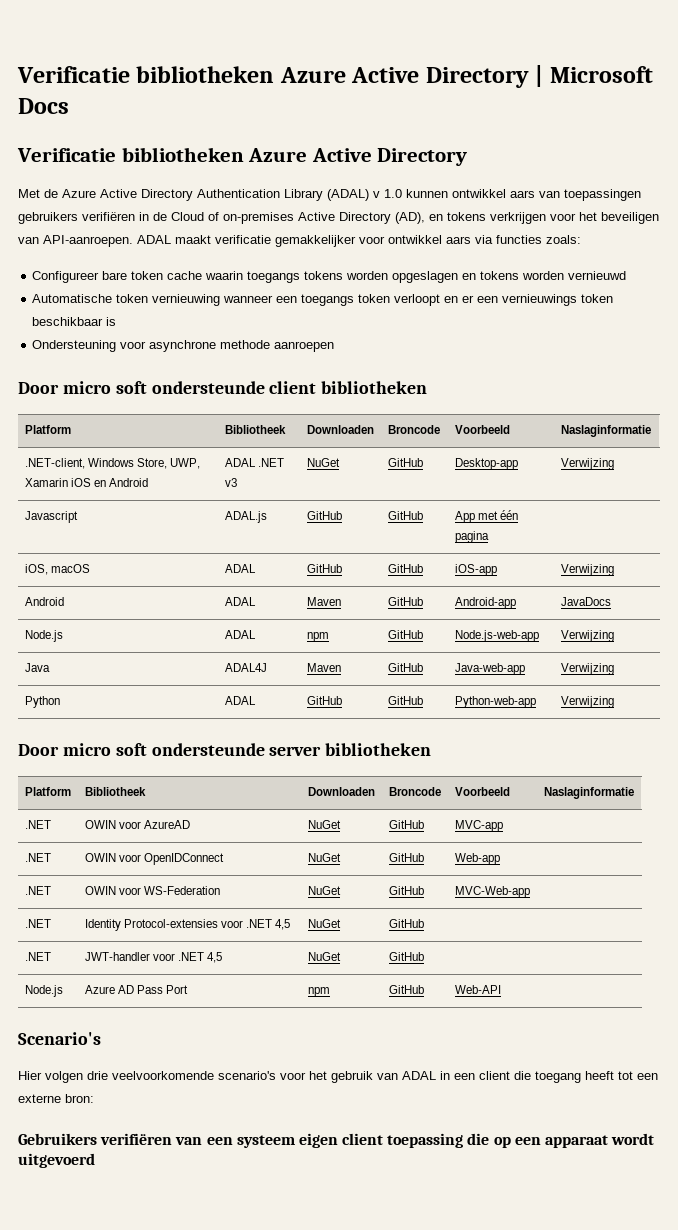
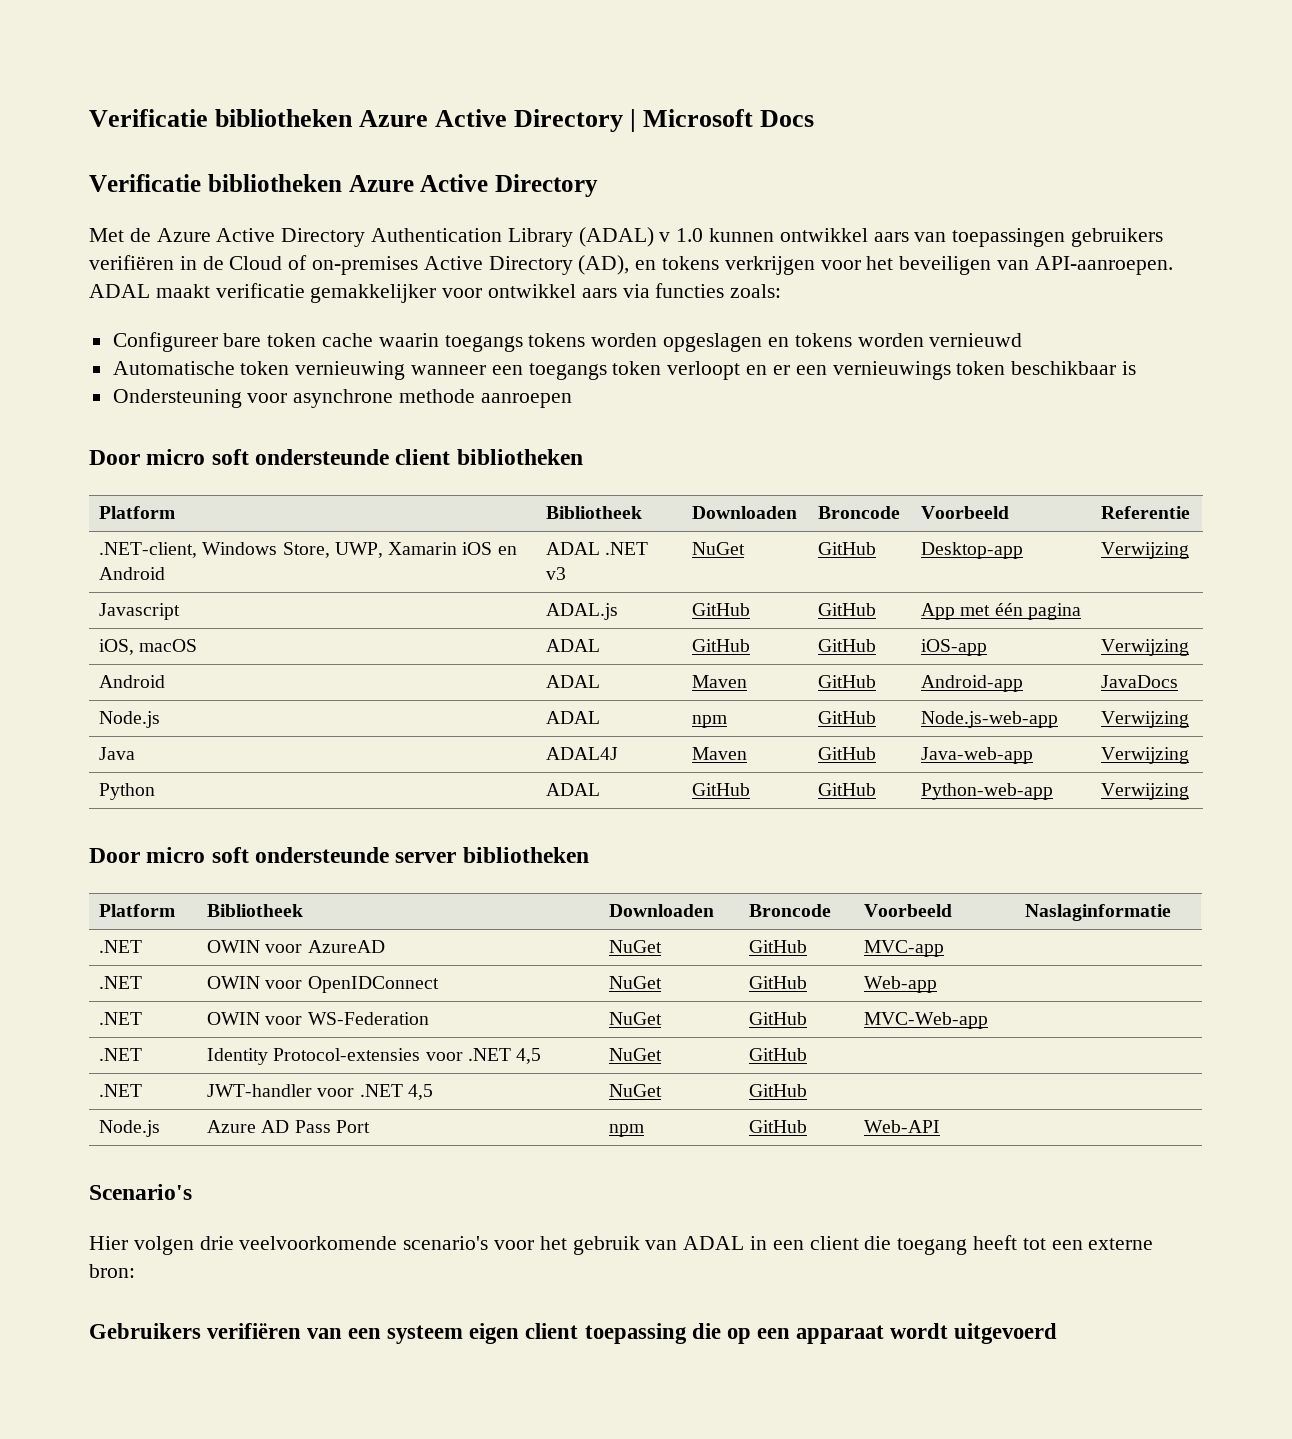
  Door micro soft ondersteunde client bibliotheken
- Platform | Bibliotheek | Downloaden | Broncode | Voorbeeld | Naslaginformatie
+ Platform | Bibliotheek | Downloaden | Broncode | Voorbeeld | Referentie

